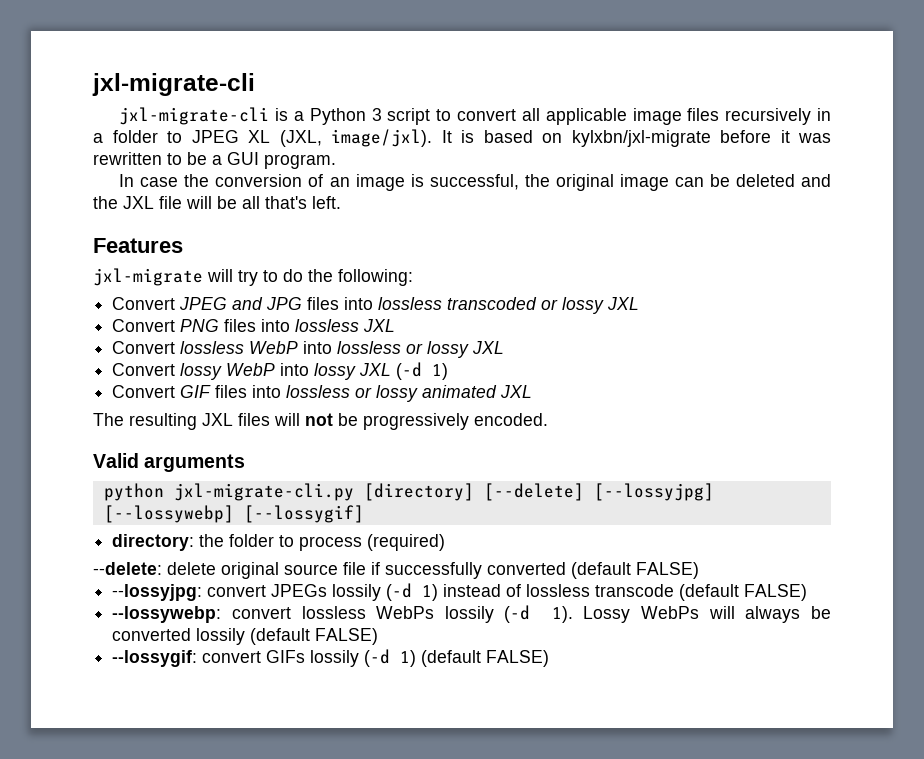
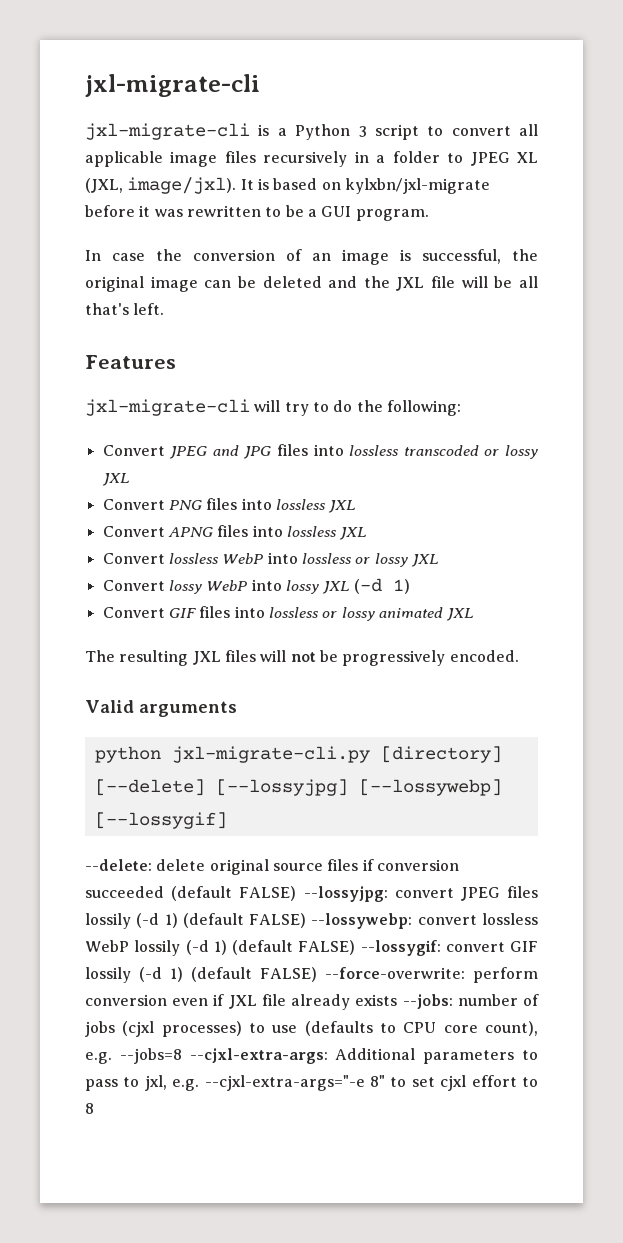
- jxl-migrate will try to do the following:
+ jxl-migrate-cli will try to do the following:
+ Convert APNG files into lossless JXL
- directory: the folder to process (required)
- --delete: delete original source file if successfully converted (default FALSE)
- --lossyjpg: convert JPEGs lossily (-d 1) instead of lossless transcode (default FALSE)
- --lossywebp: convert lossless WebPs lossily (-d 1). Lossy WebPs will always be converted lossily (default FALSE)
- --lossygif: convert GIFs lossily (-d 1) (default FALSE)
+ --delete: delete original source files if conversion succeeded (default FALSE) --lossyjpg: convert JPEG files lossily (-d 1) (default FALSE) --lossywebp: convert lossless WebP lossily (-d 1) (default FALSE) --lossygif: convert GIF lossily (-d 1) (default FALSE) --force-overwrite: perform conversion even if JXL file already exists --jobs: number of jobs (cjxl processes) to use (defaults to CPU core count), e.g. --jobs=8 --cjxl-extra-args: Additional parameters to pass to jxl, e.g. --cjxl-extra-args="-e 8" to set cjxl effort to 8

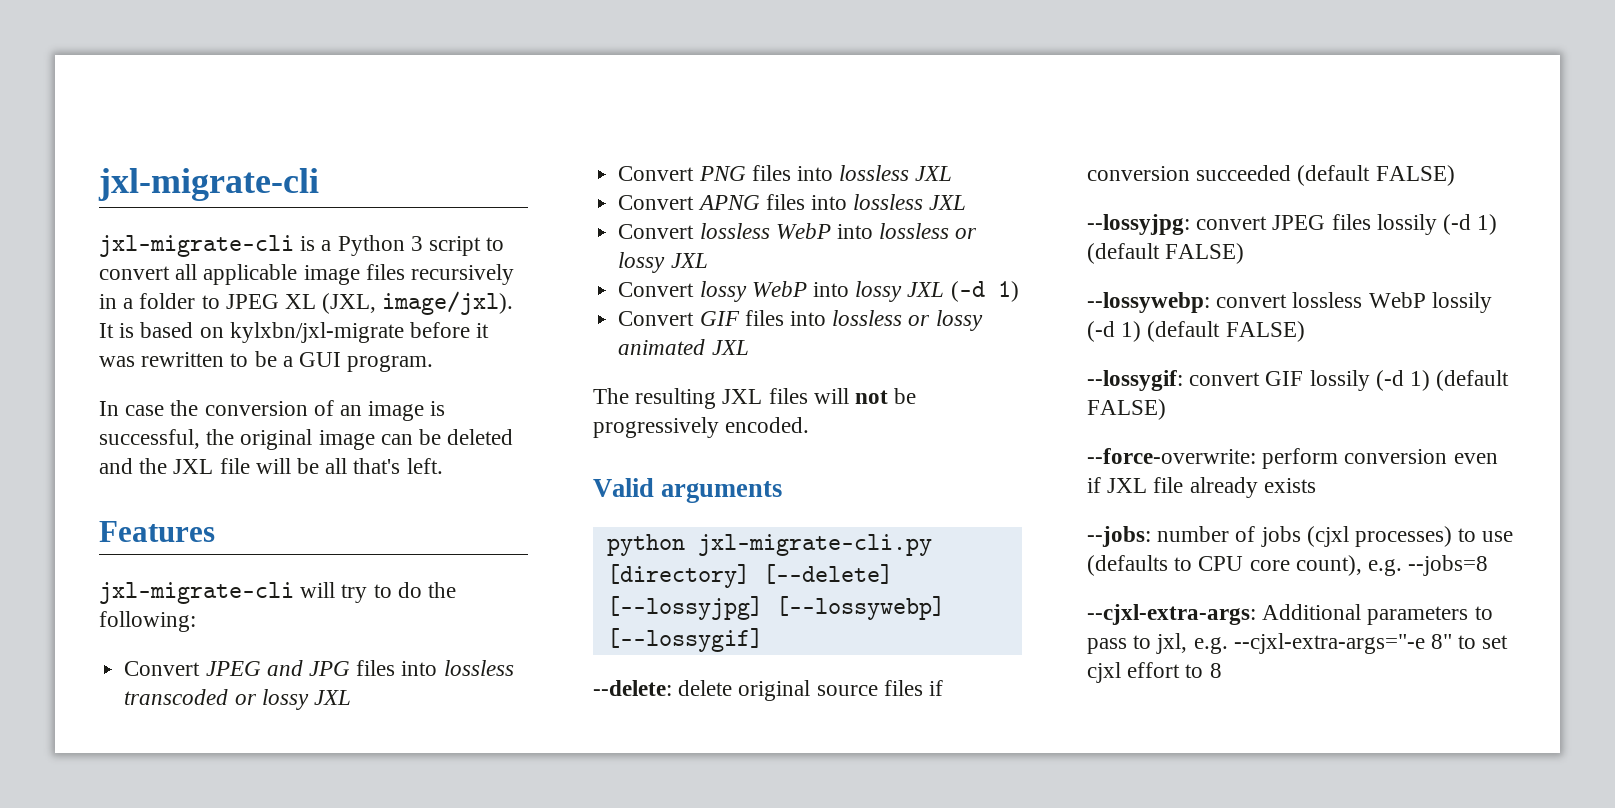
- delete original source files if conversion succeeded (default FALSE) --lossyjpg:
+ delete original source files if conversion succeeded (default FALSE)
+ --lossyjpg:
- convert JPEG files lossily (-d 1) (default FALSE) --lossywebp:
+ convert JPEG files lossily (-d 1) (default FALSE)
+ --lossywebp:
- convert lossless WebP lossily (-d 1) (default FALSE) --lossygif:
+ convert lossless WebP lossily (-d 1) (default FALSE)
+ --lossygif:
- convert GIF lossily (-d 1) (default FALSE) --force-overwrite:
+ convert GIF lossily (-d 1) (default FALSE)
+ --force-overwrite:
- perform conversion even if JXL file already exists --jobs:
+ perform conversion even if JXL file already exists
+ --jobs:
- number of jobs (cjxl processes) to use (defaults to CPU core count), e.g. --jobs=8 --cjxl-extra-args:
+ number of jobs (cjxl processes) to use (defaults to CPU core count), e.g. --jobs=8
+ --cjxl-extra-args:

